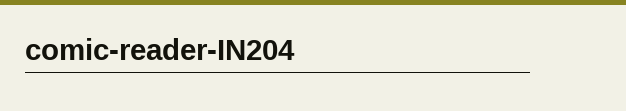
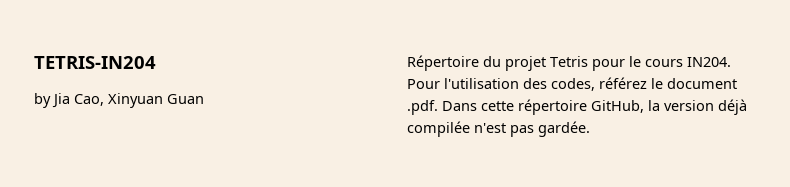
- comic-reader-IN204
+ TETRIS-IN204
+ by Jia Cao, Xinyuan Guan
+ Répertoire du projet Tetris pour le cours IN204. Pour l'utilisation des codes, référez le document .pdf. Dans cette répertoire GitHub, la version déjà compilée n'est pas gardée.

